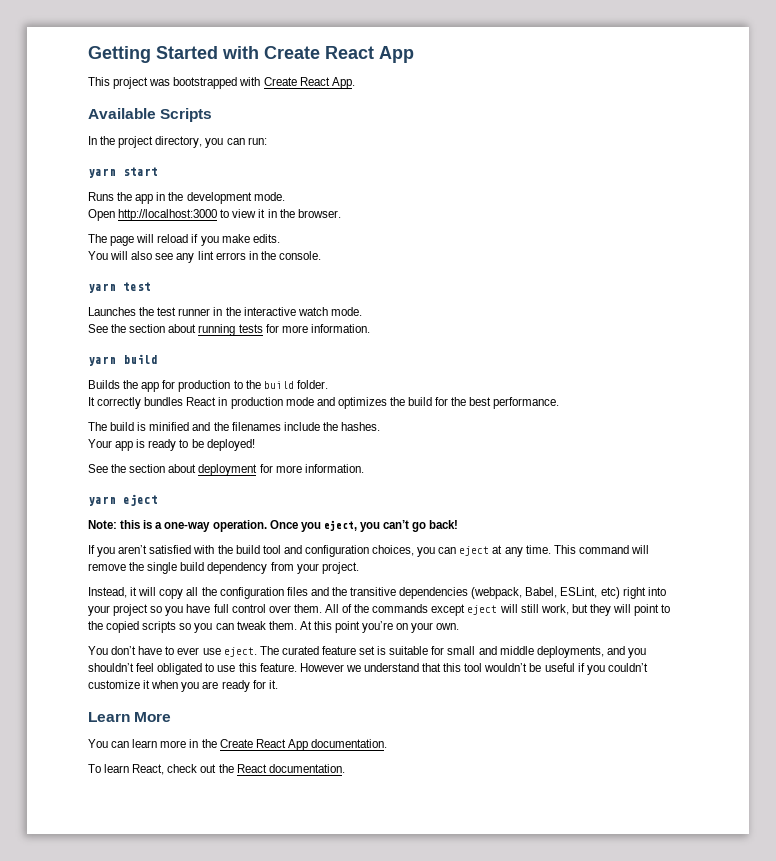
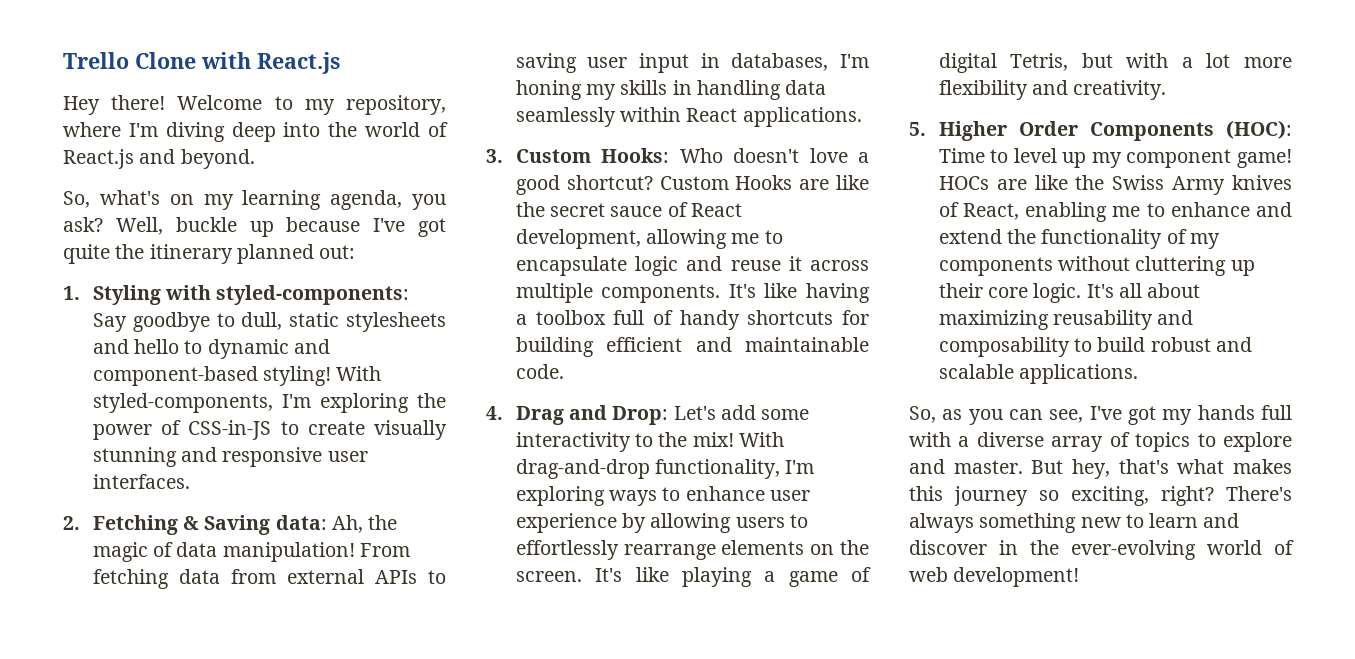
- Getting Started with Create React App
- This project was bootstrapped with Create React App.
- Available Scripts
- In the project directory, you can run:
- yarn start
- Runs the app in the development mode.
- Open http://localhost:3000 to view it in the browser.
- The page will reload if you make edits.
- You will also see any lint errors in the console.
- yarn test
- Launches the test runner in the interactive watch mode.
- See the section about running tests for more information.
- yarn build
- Builds the app for production to the build folder.
- It correctly bundles React in production mode and optimizes the build for the best performance.
- The build is minified and the filenames include the hashes.
- Your app is ready to be deployed!
- See the section about deployment for more information.
- yarn eject
- Note: this is a one-way operation. Once you eject, you can’t go back!
- If you aren’t satisfied with the build tool and configuration choices, you can eject at any time. This command will remove the single build dependency from your project.
- Instead, it will copy all the configuration files and the transitive dependencies (webpack, Babel, ESLint, etc) right into your project so you have full control over them. All of the commands except eject will still work, but they will point to the copied scripts so you can tweak them. At this point you’re on your own.
- You don’t have to ever use eject. The curated feature set is suitable for small and middle deployments, and you shouldn’t feel obligated to use this feature. However we understand that this tool wouldn’t be useful if you couldn’t customize it when you are ready for it.
- Learn More
- You can learn more in the Create React App documentation.
- To learn React, check out the React documentation.
+ Trello Clone with React.js
+ Hey there! Welcome to my repository, where I'm diving deep into the world of React.js and beyond.
+ So, what's on my learning agenda, you ask? Well, buckle up because I've got quite the itinerary planned out:
+ 1. Styling with styled-components: Say goodbye to dull, static stylesheets and hello to dynamic and component-based styling! With styled-components, I'm exploring the power of CSS-in-JS to create visually stunning and responsive user interfaces.
+ 2. Fetching & Saving data: Ah, the magic of data manipulation! From fetching data from external APIs to saving user input in databases, I'm honing my skills in handling data seamlessly within React applications.
+ 3. Custom Hooks: Who doesn't love a good shortcut? Custom Hooks are like the secret sauce of React development, allowing me to encapsulate logic and reuse it across multiple components. It's like having a toolbox full of handy shortcuts for building efficient and maintainable code.
+ 4. Drag and Drop: Let's add some interactivity to the mix! With drag-and-drop functionality, I'm exploring ways to enhance user experience by allowing users to effortlessly rearrange elements on the screen. It's like playing a game of digital Tetris, but with a lot more flexibility and creativity.
+ 5. Higher Order Components (HOC): Time to level up my component game! HOCs are like the Swiss Army knives of React, enabling me to enhance and extend the functionality of my components without cluttering up their core logic. It's all about maximizing reusability and composability to build robust and scalable applications.
+ So, as you can see, I've got my hands full with a diverse array of topics to explore and master. But hey, that's what makes this journey so exciting, right? There's always something new to learn and discover in the ever-evolving world of web development!

